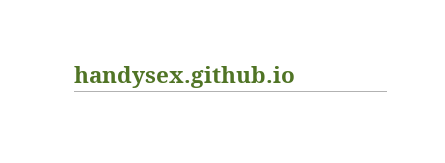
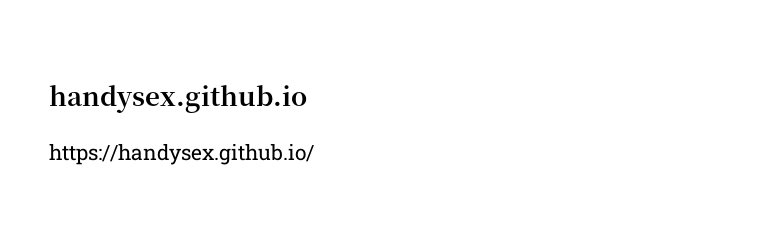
+ https://handysex.github.io/

